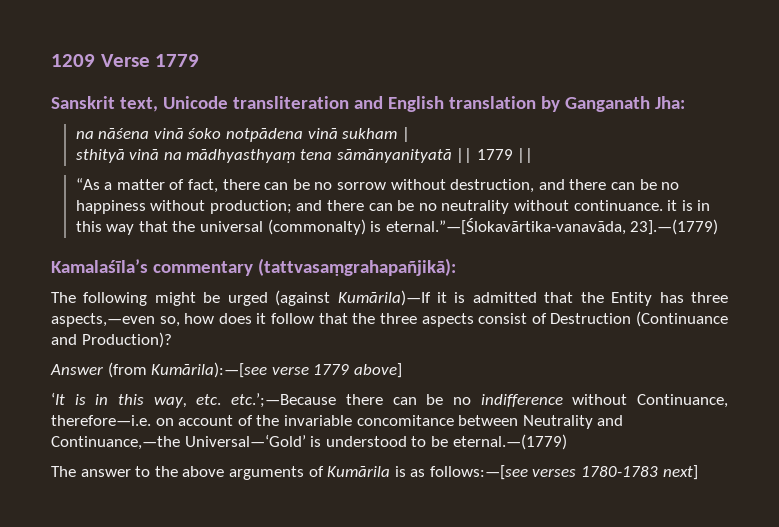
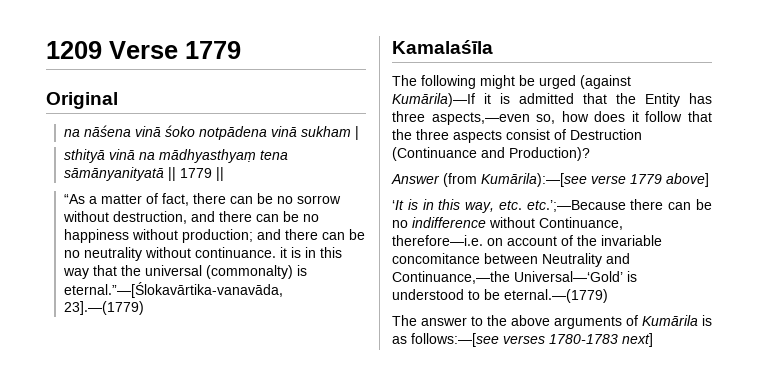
- Sanskrit text, Unicode transliteration and English translation by Ganganath Jha:
+ Original
- Kamalaśīla’s commentary (tattvasaṃgrahapañjikā):
+ Kamalaśīla

